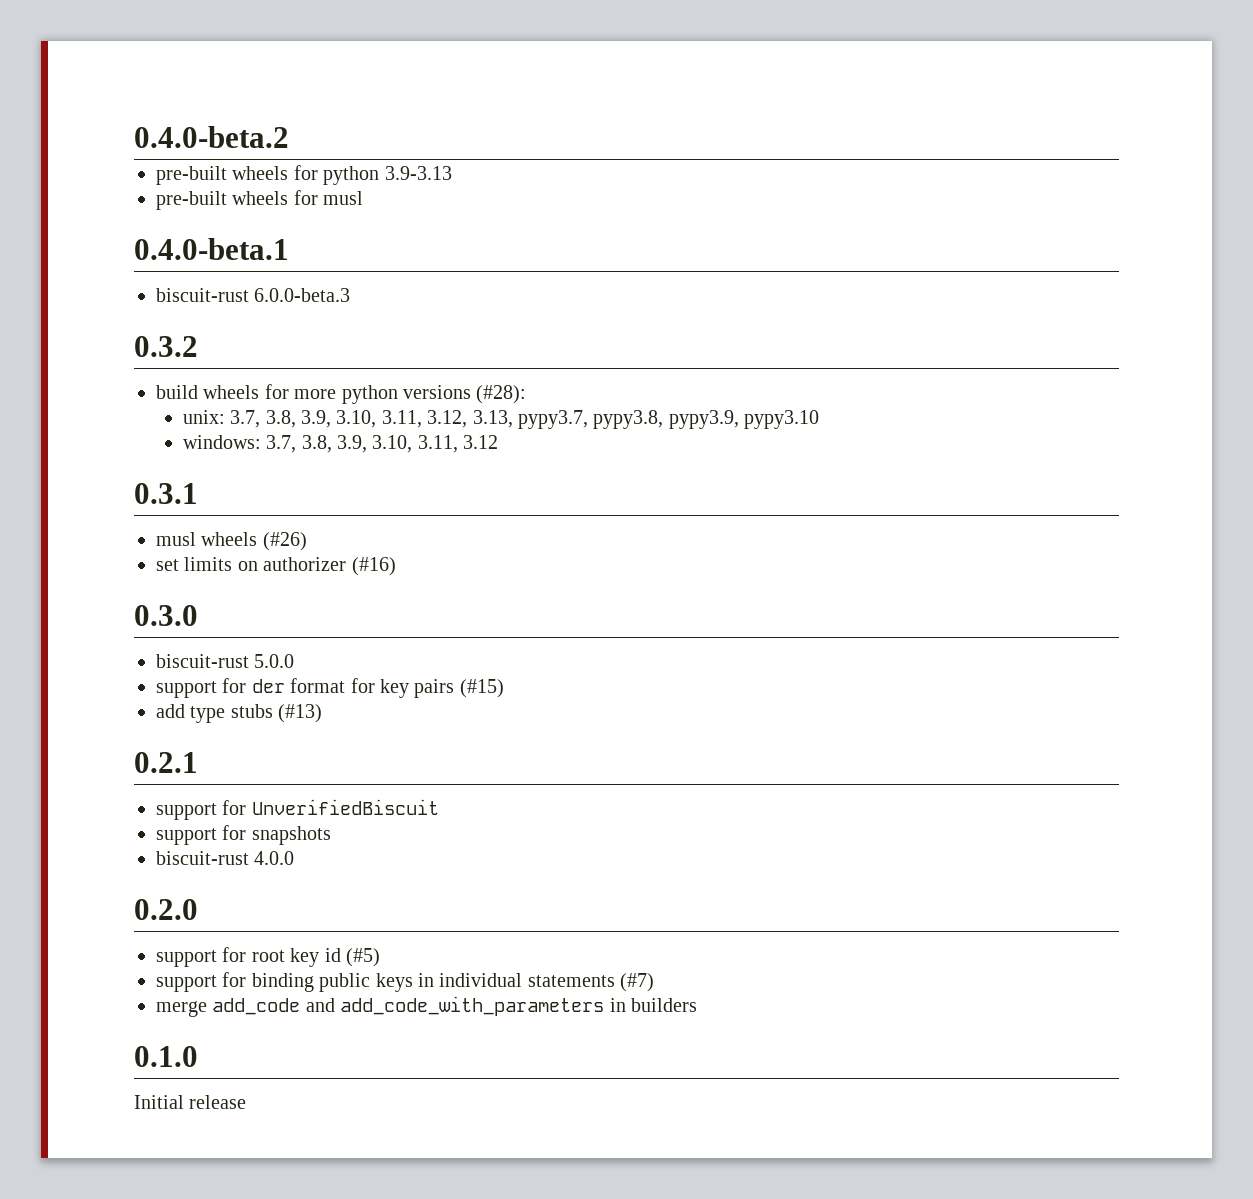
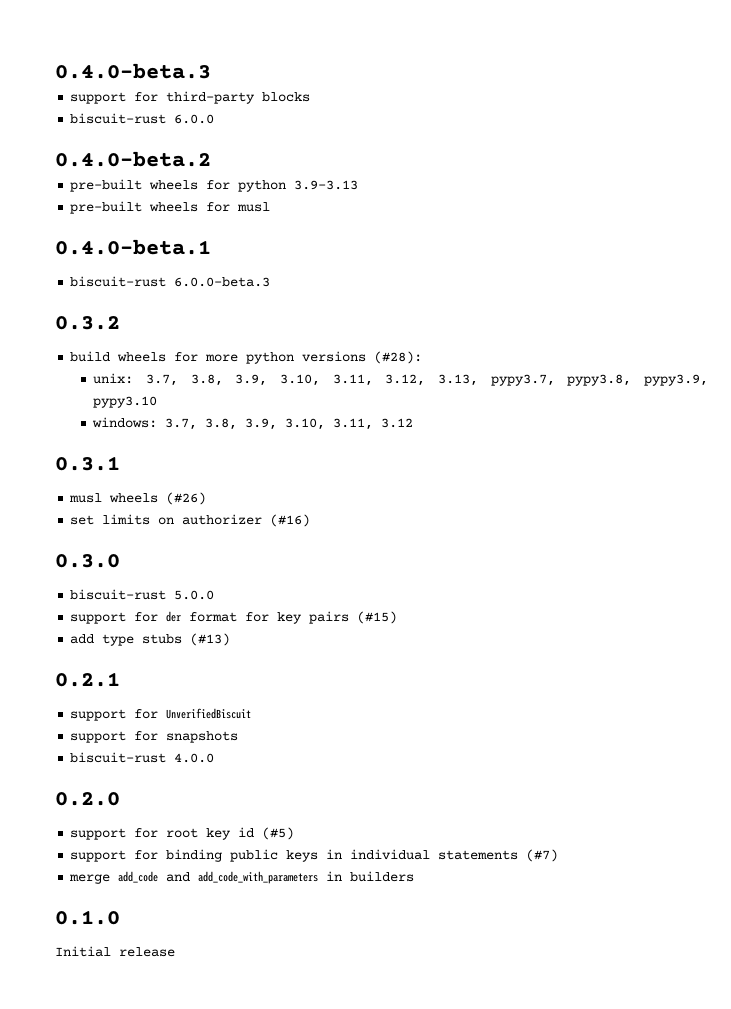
+ 0.4.0-beta.3
+ support for third-party blocks
+ biscuit-rust 6.0.0

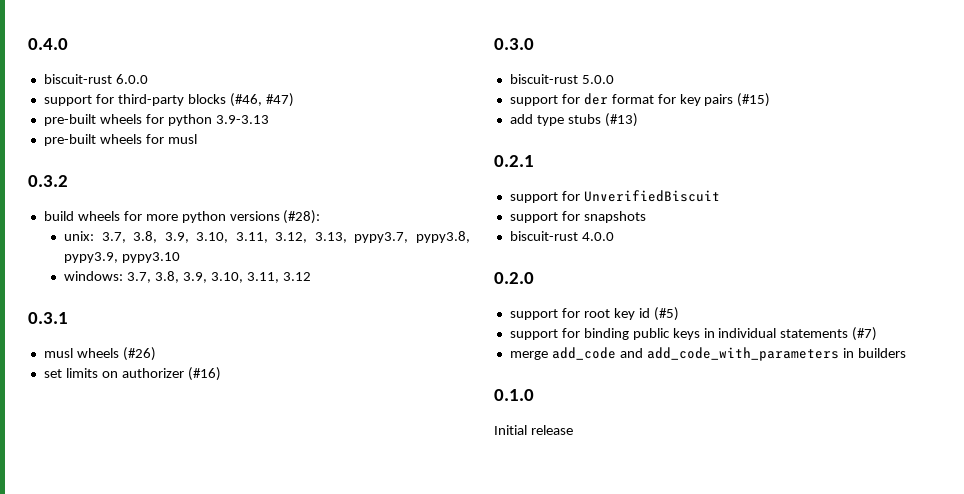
- 0.4.0-beta.3
+ 0.4.0
+ biscuit-rust 6.0.0
- support for third-party blocks
- biscuit-rust 6.0.0
- 0.4.0-beta.2
+ support for third-party blocks (#46, #47)
- 0.4.0-beta.1
- biscuit-rust 6.0.0-beta.3

